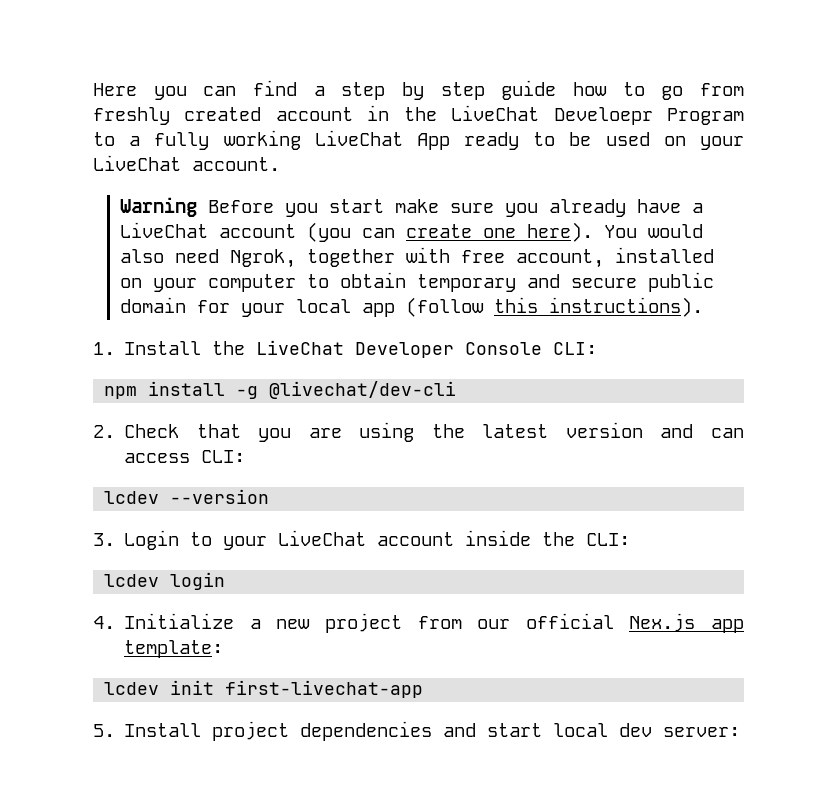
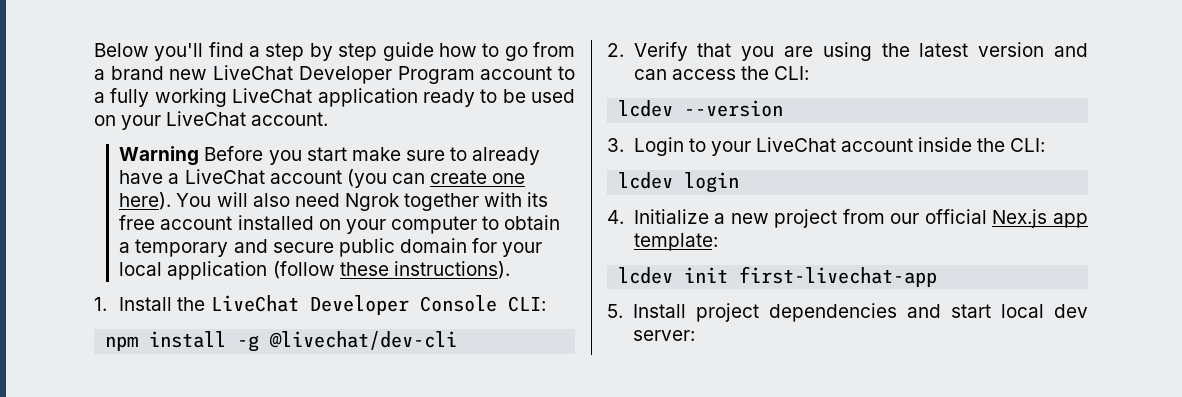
- Here you can find a step by step guide how to go from freshly created account in the LiveChat Develoepr Program to a fully working LiveChat App ready to be used on your LiveChat account.
+ Below you'll find a step by step guide how to go from a brand new LiveChat Developer Program account to a fully working LiveChat application ready to be used on your LiveChat account.
- Warning Before you start make sure you already have a LiveChat account (you can create one here).
+ Warning Before you start make sure to already have a LiveChat account (you can create one here).
- You would also need Ngrok, together with free account, installed on your computer to obtain temporary and secure public domain for your local app (follow this instructions).
+ You will also need Ngrok together with its free account installed on your computer to obtain a temporary and secure public domain for your local application (follow these instructions).
- 2. Check that you are using the latest version and can access CLI:
+ 2. Verify that you are using the latest version and can access the CLI:

